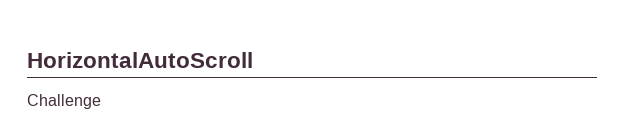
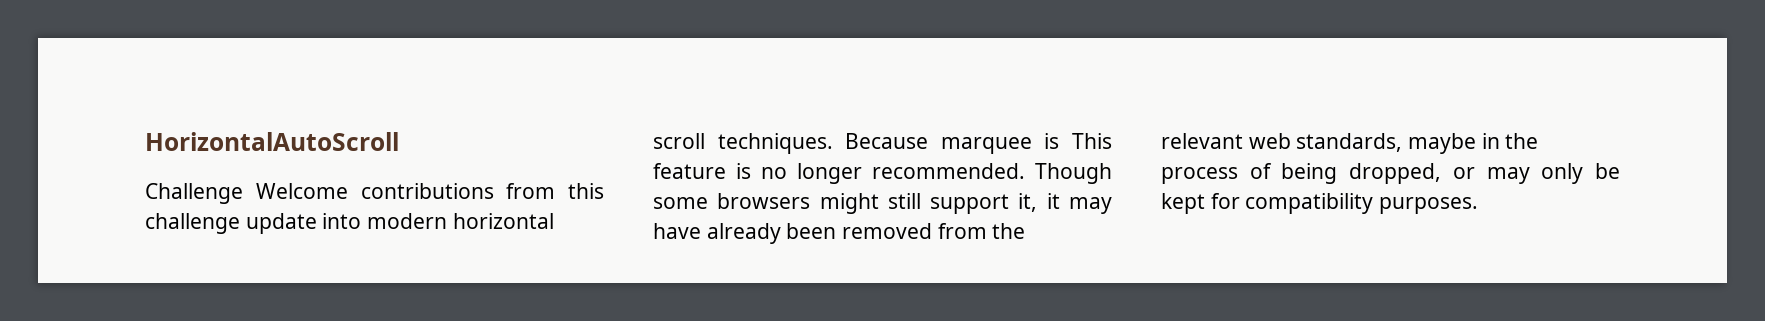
- Challenge
+ Challenge Welcome contributions from this challenge update into modern horizontal scroll techniques. Because marquee is This feature is no longer recommended. Though some browsers might still support it, it may have already been removed from the relevant web standards, maybe in the process of being dropped, or may only be kept for compatibility purposes.

